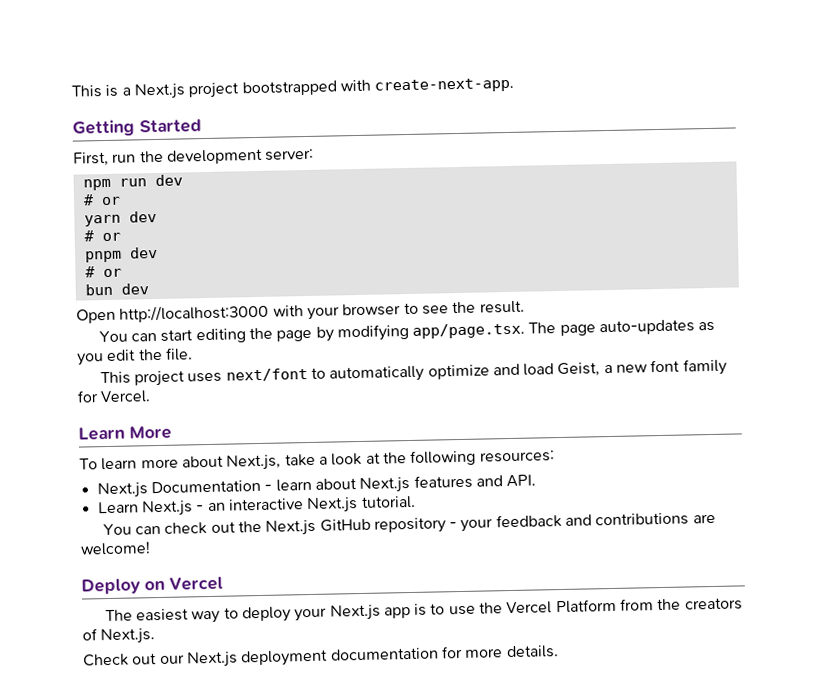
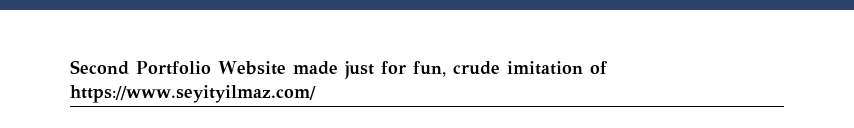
- This is a Next.js project bootstrapped with create-next-app.
- Getting Started
- First, run the development server:
- npm run dev
- # or
- yarn dev
- # or
- pnpm dev
- # or
- bun dev
- Open http://localhost:3000 with your browser to see the result.
- You can start editing the page by modifying app/page.tsx. The page auto-updates as you edit the file.
- This project uses next/font to automatically optimize and load Geist, a new font family for Vercel.
- Learn More
- To learn more about Next.js, take a look at the following resources:
- Next.js Documentation - learn about Next.js features and API.
- Learn Next.js - an interactive Next.js tutorial.
- You can check out the Next.js GitHub repository - your feedback and contributions are welcome!
- Deploy on Vercel
- The easiest way to deploy your Next.js app is to use the Vercel Platform from the creators of Next.js.
- Check out our Next.js deployment documentation for more details.
+ Second Portfolio Website made just for fun, crude imitation of https://www.seyityilmaz.com/

